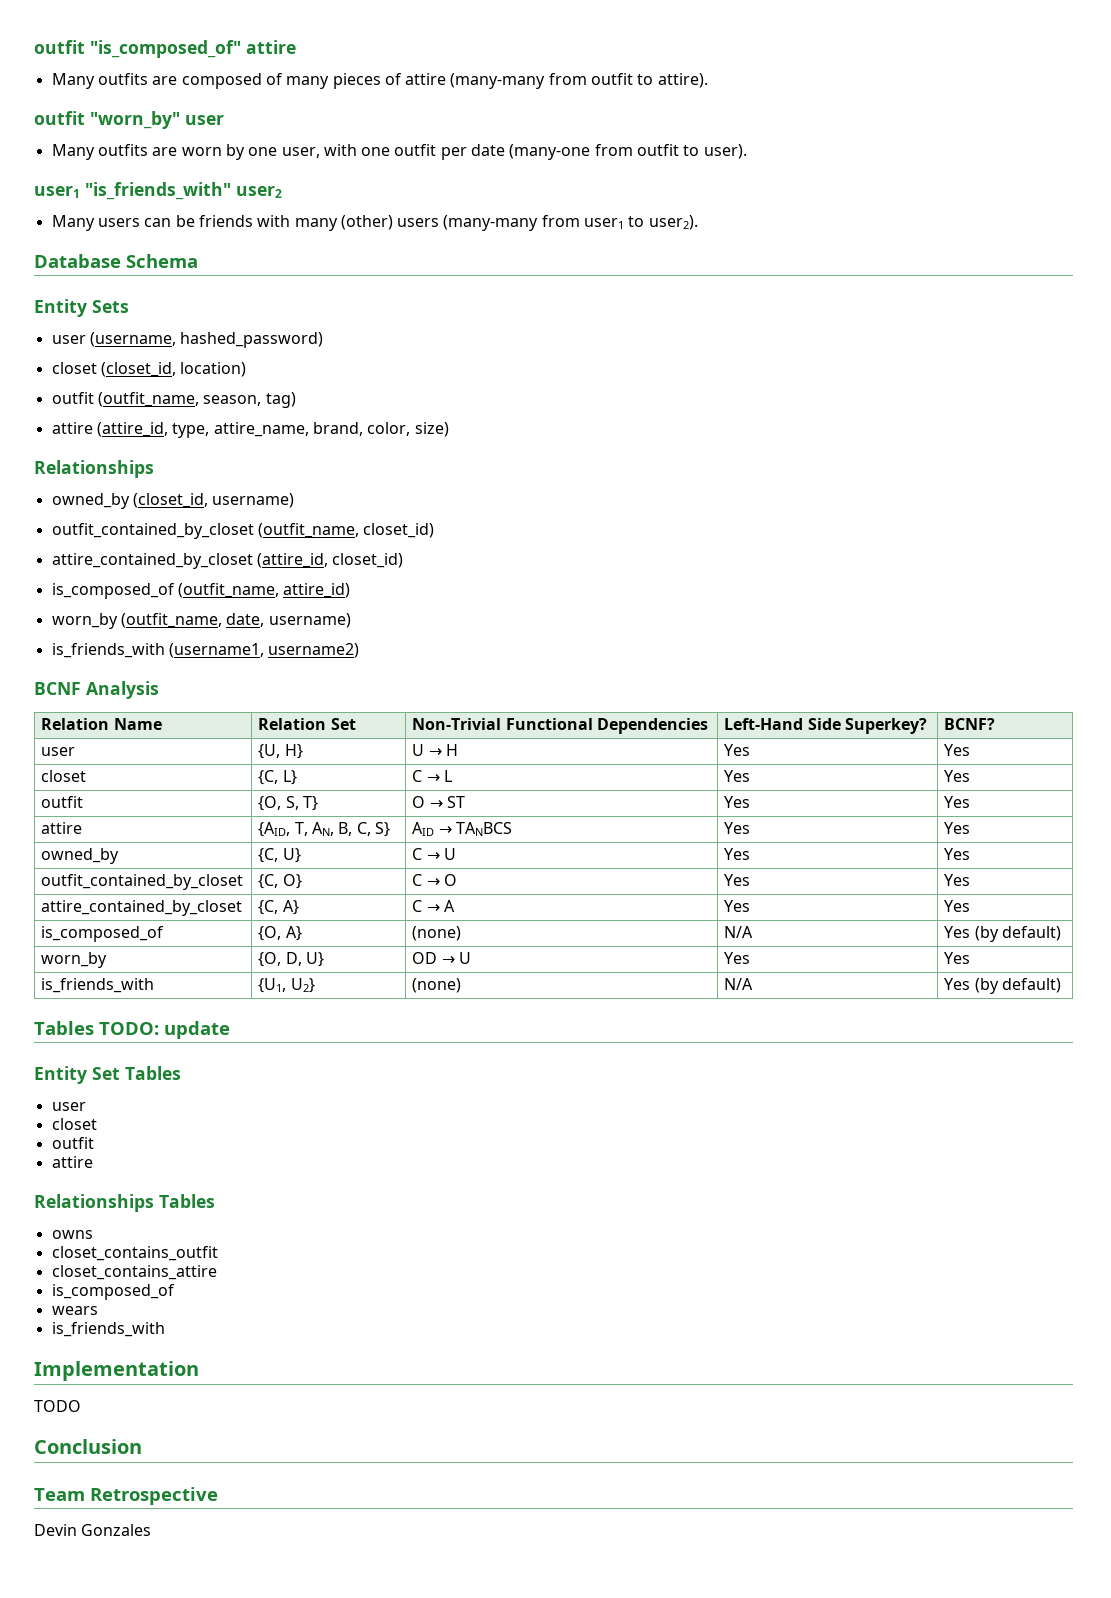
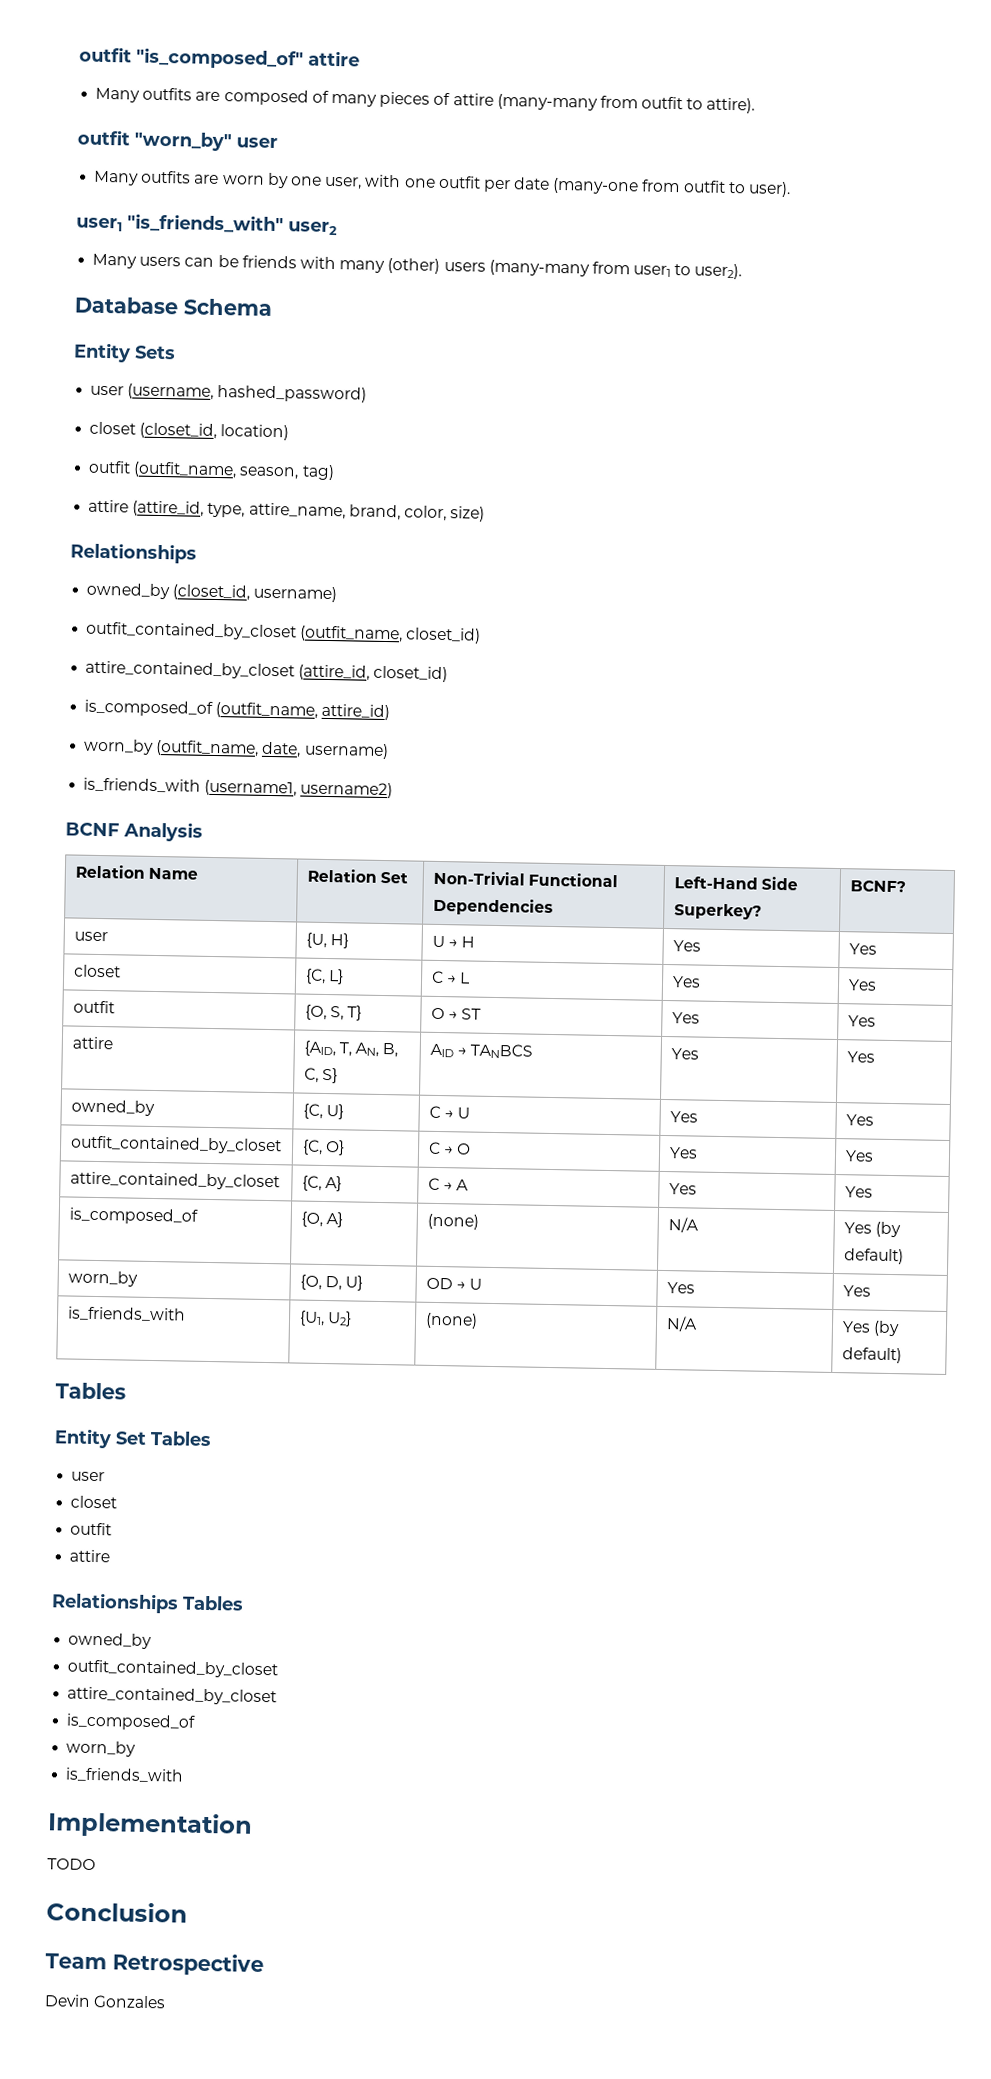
  is_friends_with | {U1, U2} | (none) | N/A | Yes (by default)
- Tables TODO: update
+ Tables
  Relationships Tables
- owns
- closet_contains_outfit
- closet_contains_attire
+ owned_by
+ outfit_contained_by_closet
+ attire_contained_by_closet
  is_composed_of
- wears
+ worn_by

